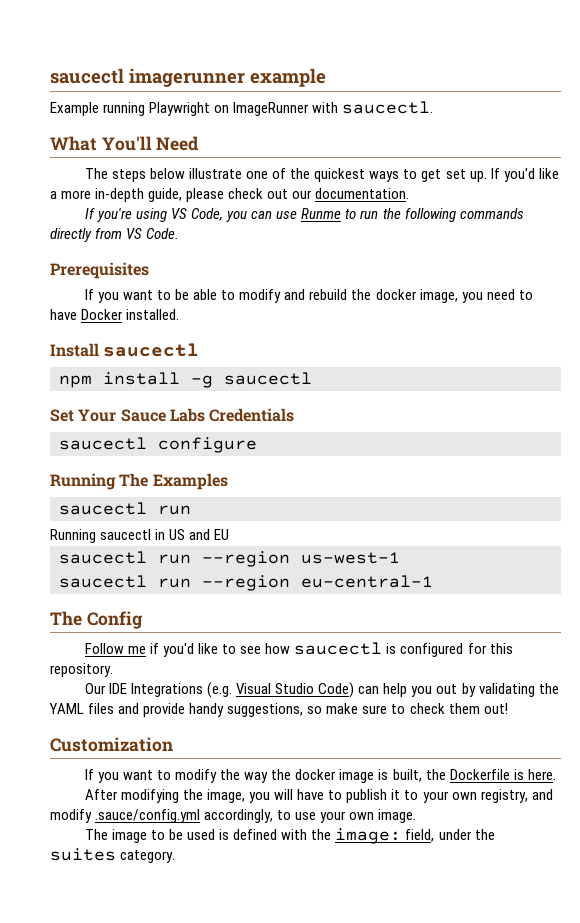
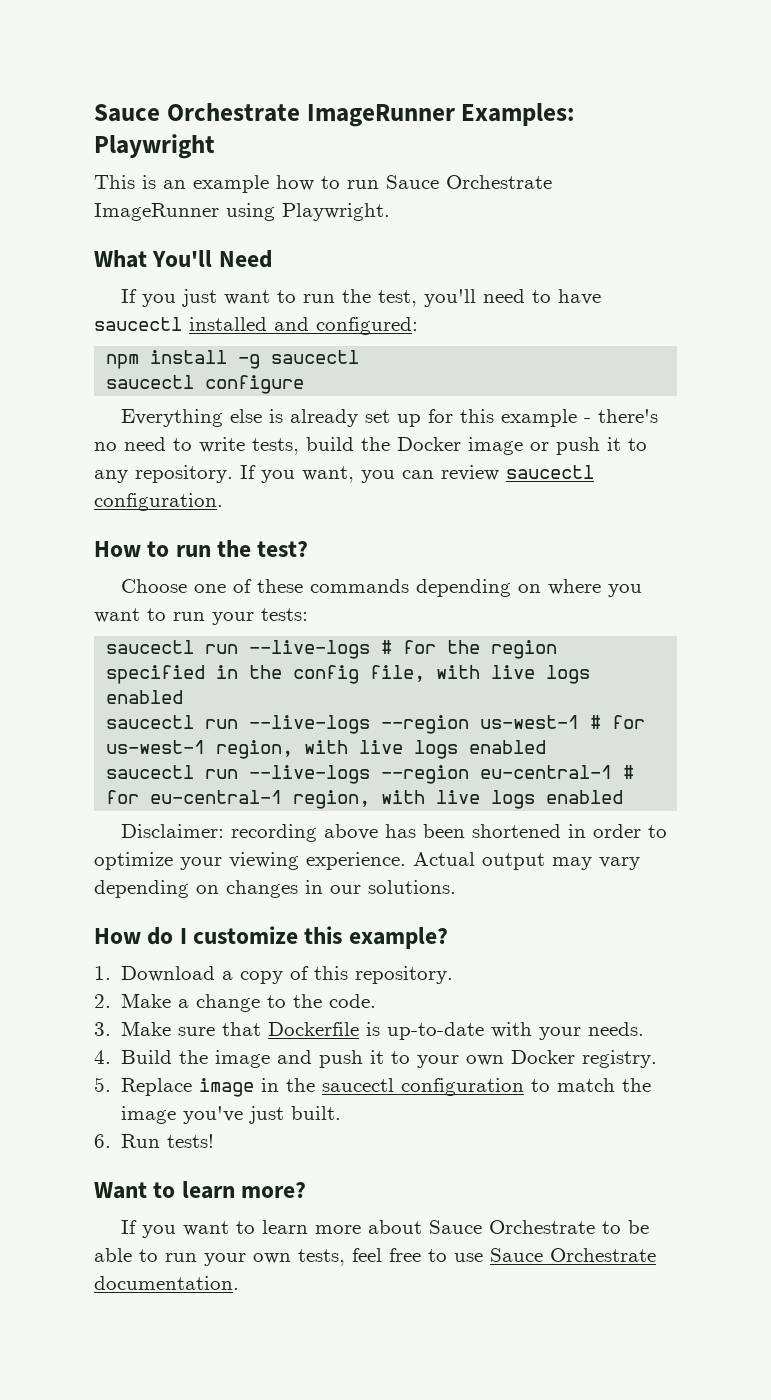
- saucectl imagerunner example
- Example running Playwright on ImageRunner with saucectl.
+ Sauce Orchestrate ImageRunner Examples: Playwright
+ This is an example how to run Sauce Orchestrate ImageRunner using Playwright.
  What You'll Need
- The steps below illustrate one of the quickest ways to get set up. If you'd like a more in-depth guide, please check out our documentation.
- If you're using VS Code, you can use Runme to run the following commands directly from VS Code.
- Prerequisites
- If you want to be able to modify and rebuild the docker image, you need to have Docker installed.
- Install saucectl
+ If you just want to run the test, you'll need to have saucectl installed and configured:
  npm install -g saucectl
- Set Your Sauce Labs Credentials
  saucectl configure
- Running The Examples
- saucectl run
- Running saucectl in US and EU
- saucectl run --region us-west-1
- saucectl run --region eu-central-1
- The Config
- Follow me if you'd like to see how saucectl is configured for this repository.
- Our IDE Integrations (e.g. Visual Studio Code) can help you out by validating the YAML files and provide handy suggestions, so make sure to check them out!
- Customization
- If you want to modify the way the docker image is built, the Dockerfile is here.
- After modifying the image, you will have to publish it to your own registry, and modify .sauce/config.yml accordingly, to use your own image.
- The image to be used is defined with the image: field, under the suites category.
+ Everything else is already set up for this example - there's no need to write tests, build the Docker image or push it to any repository. If you want, you can review saucectl configuration.
+ How to run the test?
+ Choose one of these commands depending on where you want to run your tests:
+ saucectl run --live-logs # for the region specified in the config file, with live logs enabled
+ saucectl run --live-logs --region us-west-1 # for us-west-1 region, with live logs enabled
+ saucectl run --live-logs --region eu-central-1 # for eu-central-1 region, with live logs enabled
+ Disclaimer: recording above has been shortened in order to optimize your viewing experience. Actual output may vary depending on changes in our solutions.
+ How do I customize this example?
+ 1. Download a copy of this repository.
+ 2. Make a change to the code.
+ 3. Make sure that Dockerfile is up-to-date with your needs.
+ 4. Build the image and push it to your own Docker registry.
+ 5. Replace image in the saucectl configuration to match the image you've just built.
+ 6. Run tests!
+ Want to learn more?
+ If you want to learn more about Sauce Orchestrate to be able to run your own tests, feel free to use Sauce Orchestrate documentation.

